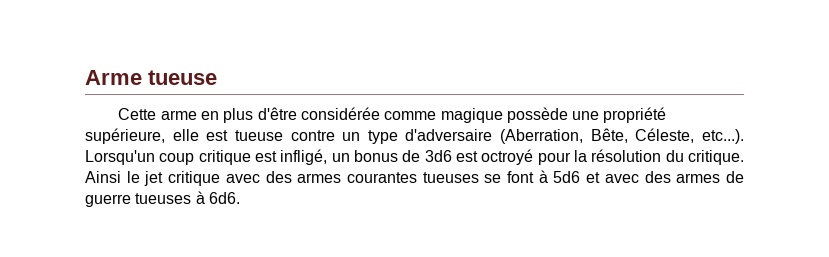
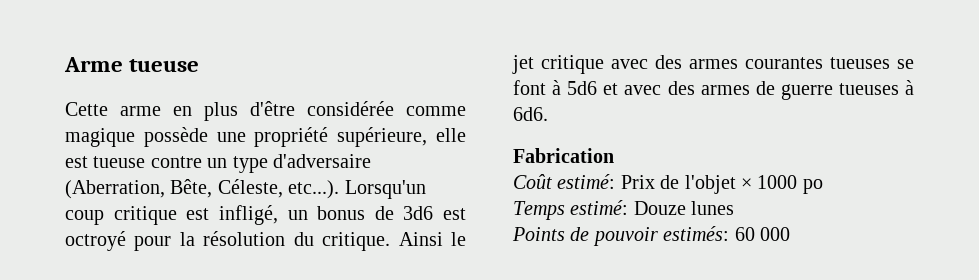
+ Fabrication
+ Coût estimé: Prix de l'objet × 1000 po
+ Temps estimé: Douze lunes
+ Points de pouvoir estimés: 60 000

